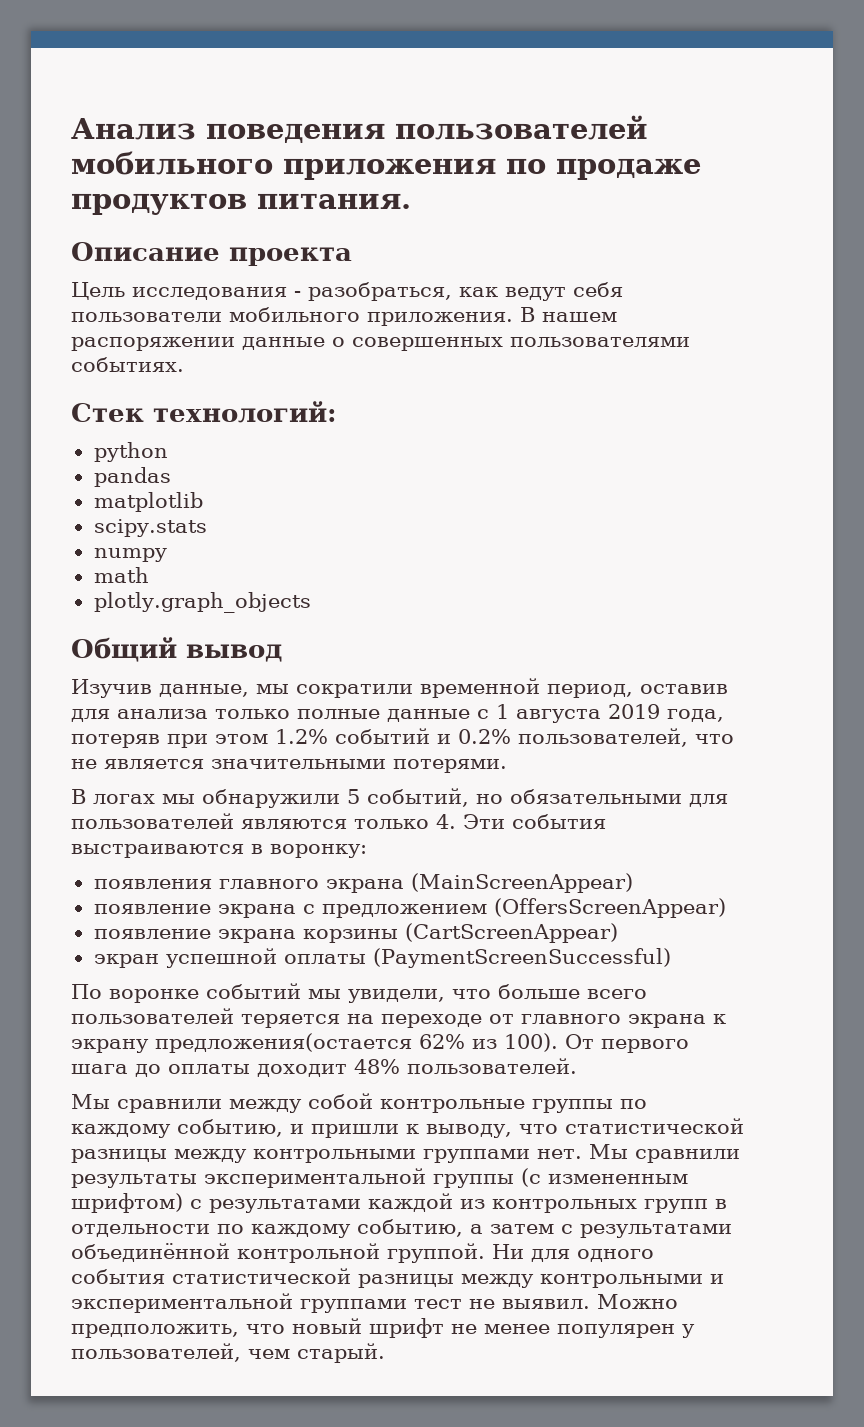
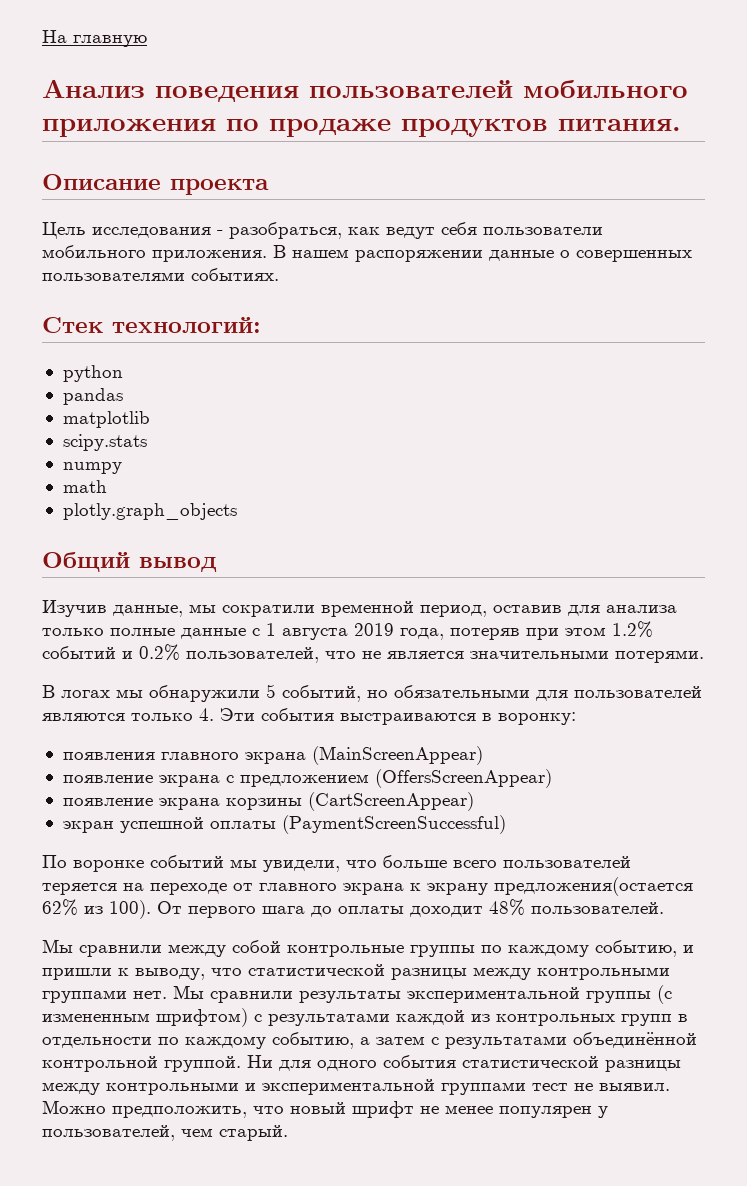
+ На главную

